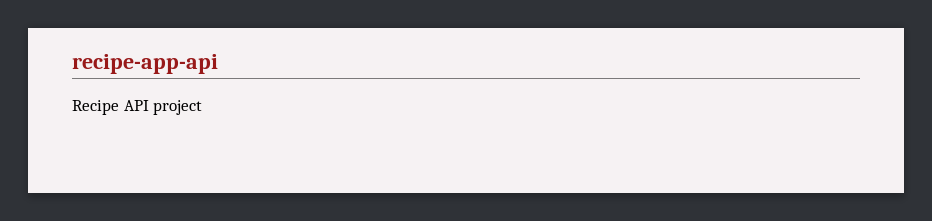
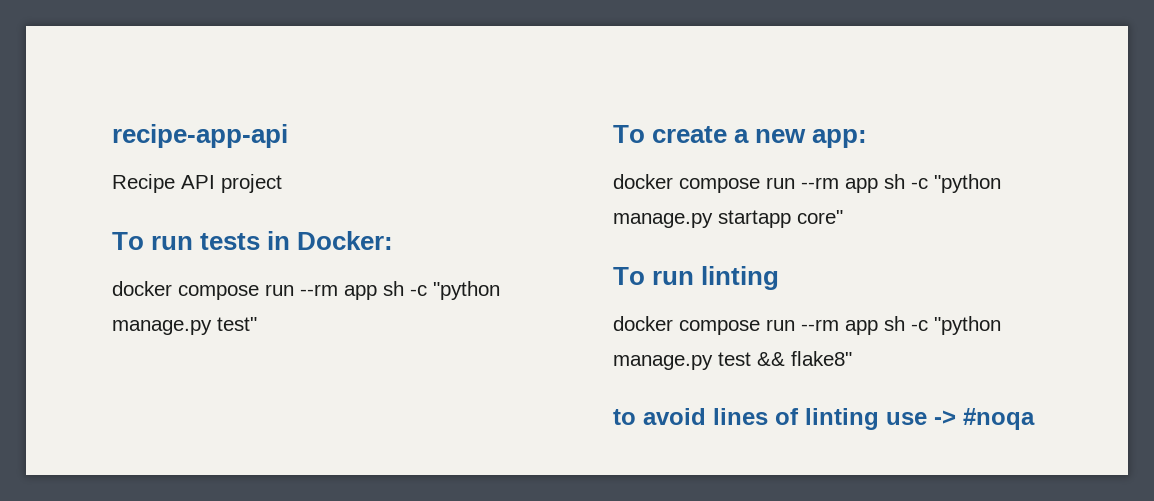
+ To run tests in Docker:
+ docker compose run --rm app sh -c "python manage.py test"
+ To create a new app:
+ docker compose run --rm app sh -c "python manage.py startapp core"
+ To run linting
+ docker compose run --rm app sh -c "python manage.py test && flake8"
+ to avoid lines of linting use -> #noqa

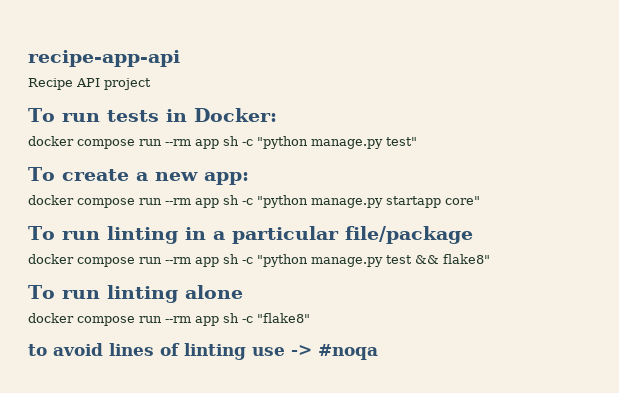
- To run linting
+ To run linting in a particular file/package
+ To run linting alone
+ docker compose run --rm app sh -c "flake8"

